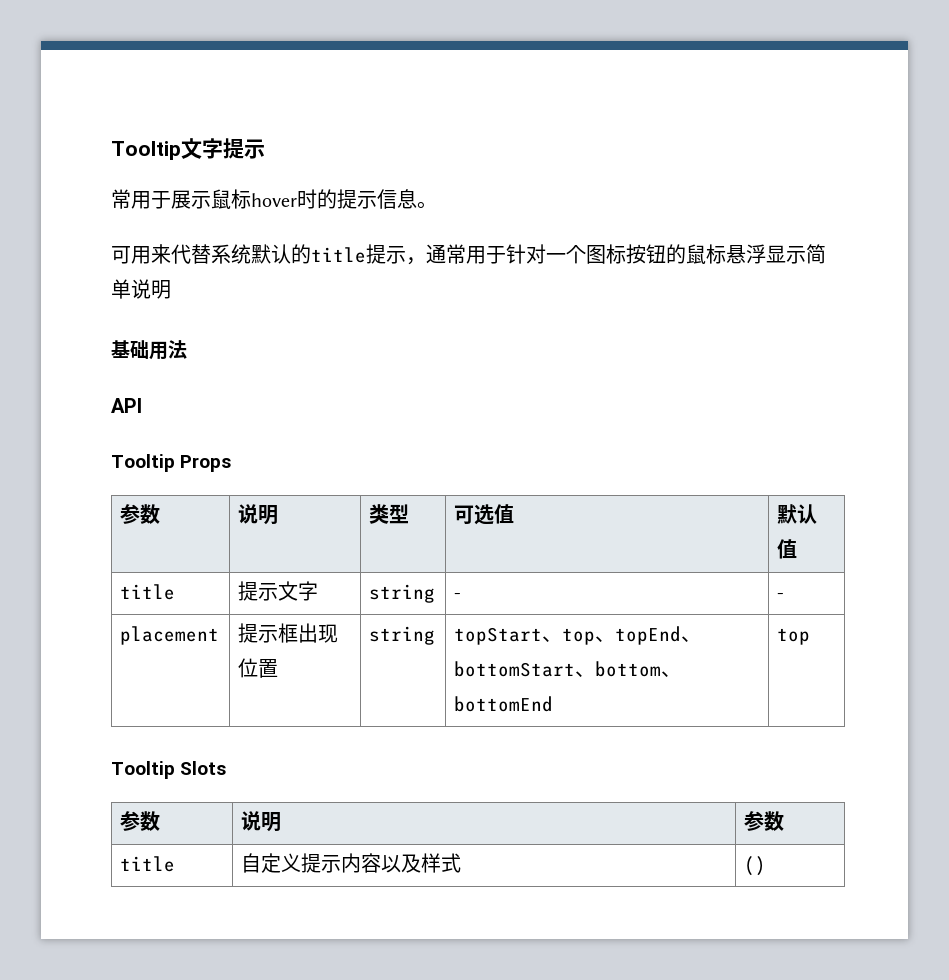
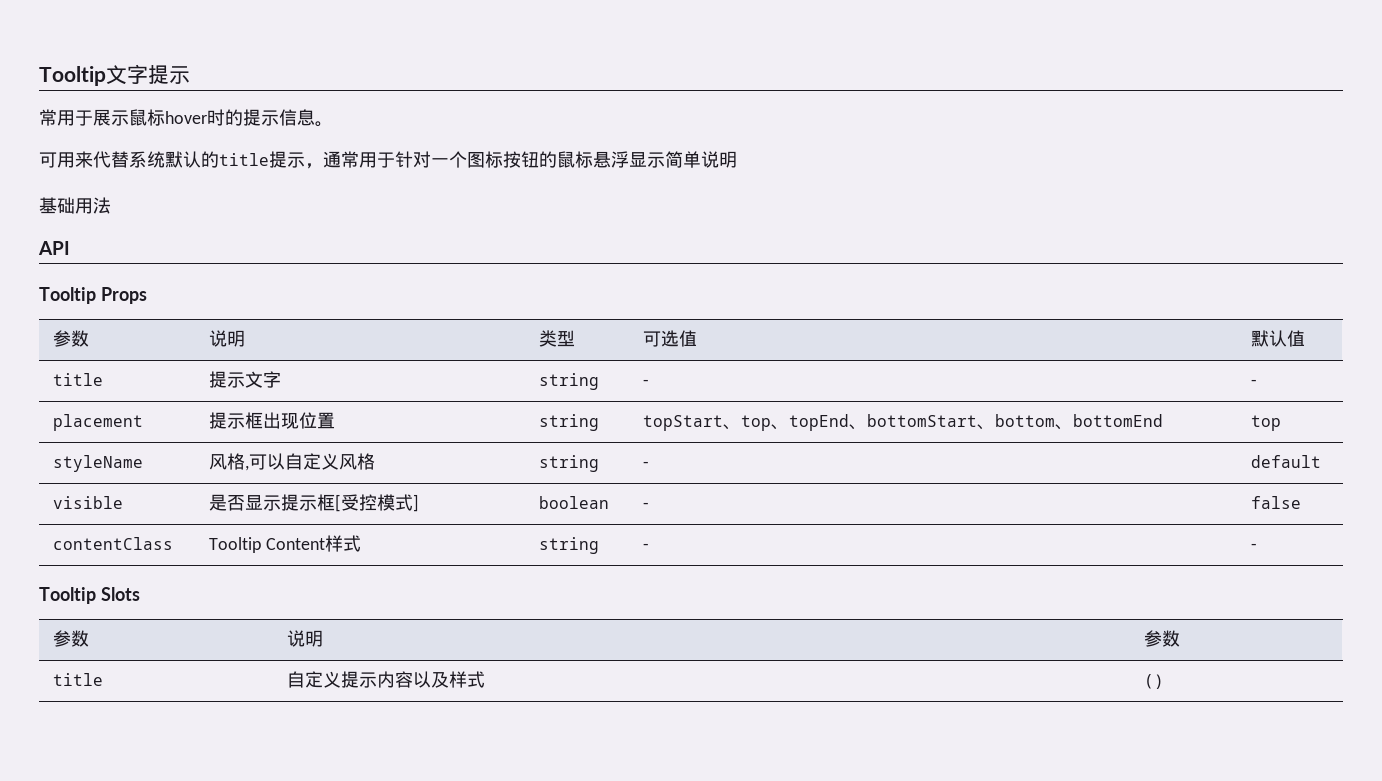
+ styleName | 风格,可以自定义风格 | string | - | default
+ visible | 是否显示提示框[受控模式] | boolean | - | false
+ contentClass | Tooltip Content样式 | string | - | -

